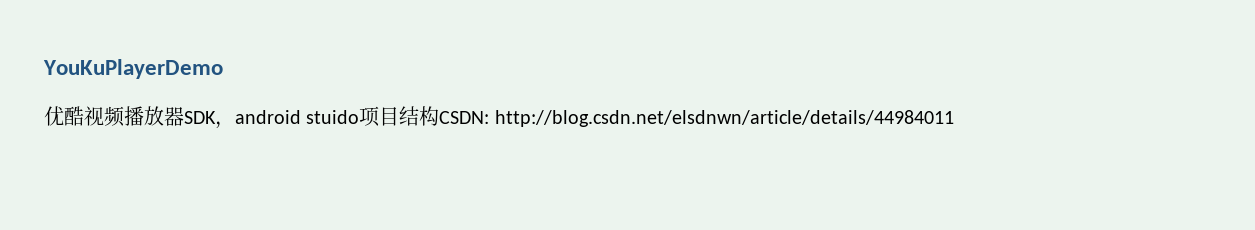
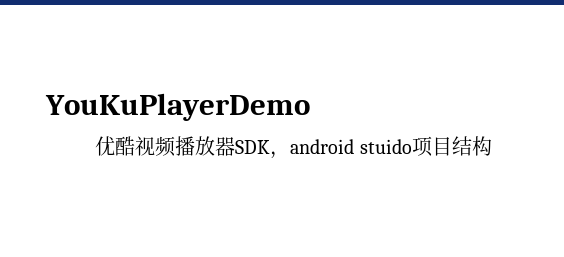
- 优酷视频播放器SDK，android stuido项目结构CSDN: http://blog.csdn.net/elsdnwn/article/details/44984011
+ 优酷视频播放器SDK，android stuido项目结构

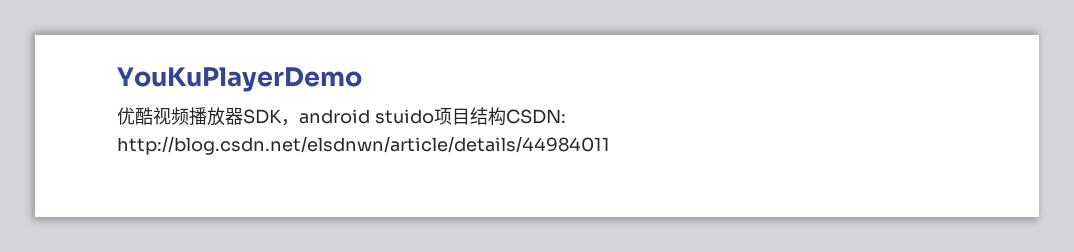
- 优酷视频播放器SDK，android stuido项目结构
+ 优酷视频播放器SDK，android stuido项目结构CSDN: http://blog.csdn.net/elsdnwn/article/details/44984011

